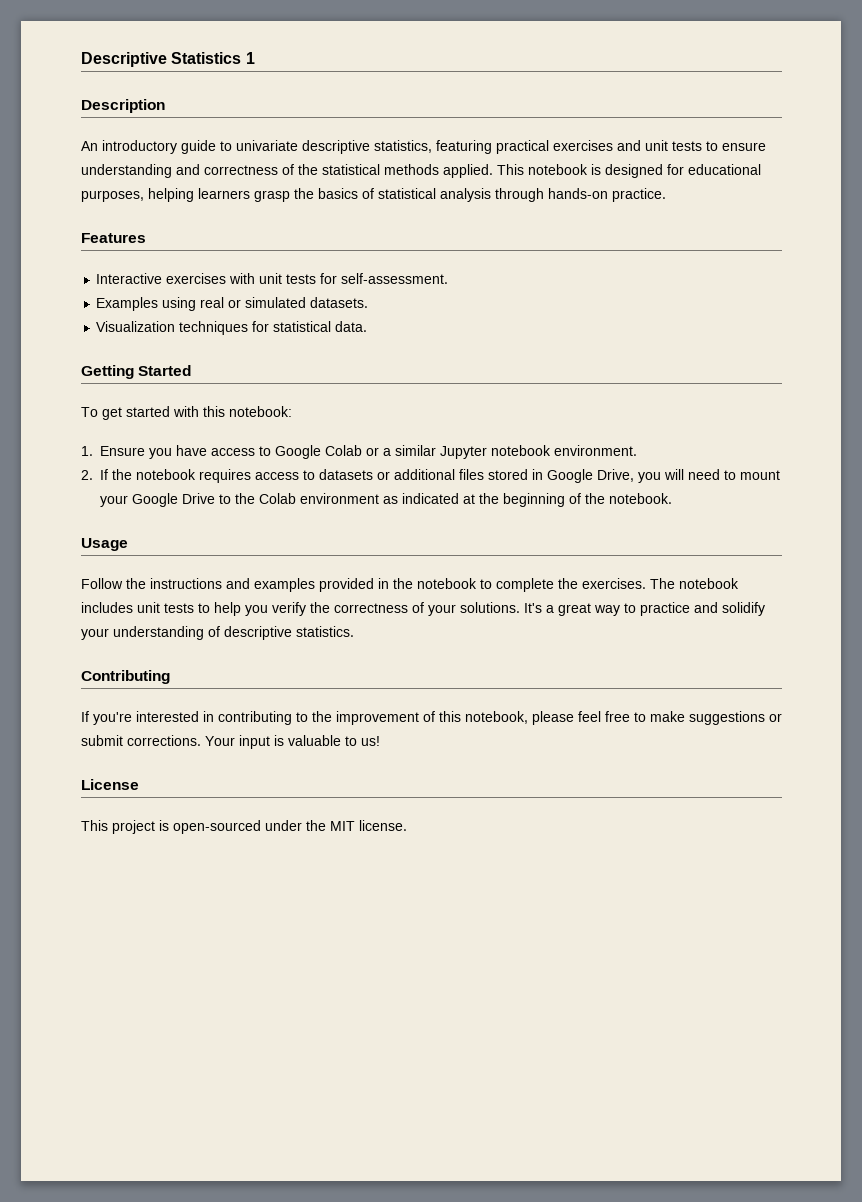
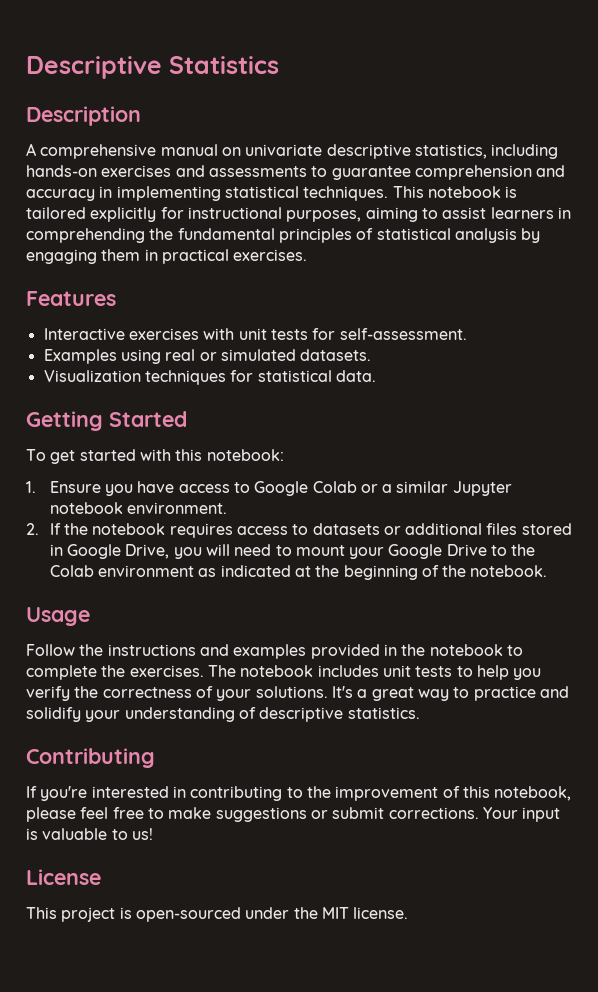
- Descriptive Statistics 1
+ Descriptive Statistics
- An introductory guide to univariate descriptive statistics, featuring practical exercises and unit tests to ensure understanding and correctness of the statistical methods applied. This notebook is designed for educational purposes, helping learners grasp the basics of statistical analysis through hands-on practice.
+ A comprehensive manual on univariate descriptive statistics, including hands-on exercises and assessments to guarantee comprehension and accuracy in implementing statistical techniques. This notebook is tailored explicitly for instructional purposes, aiming to assist learners in comprehending the fundamental principles of statistical analysis by engaging them in practical exercises.

